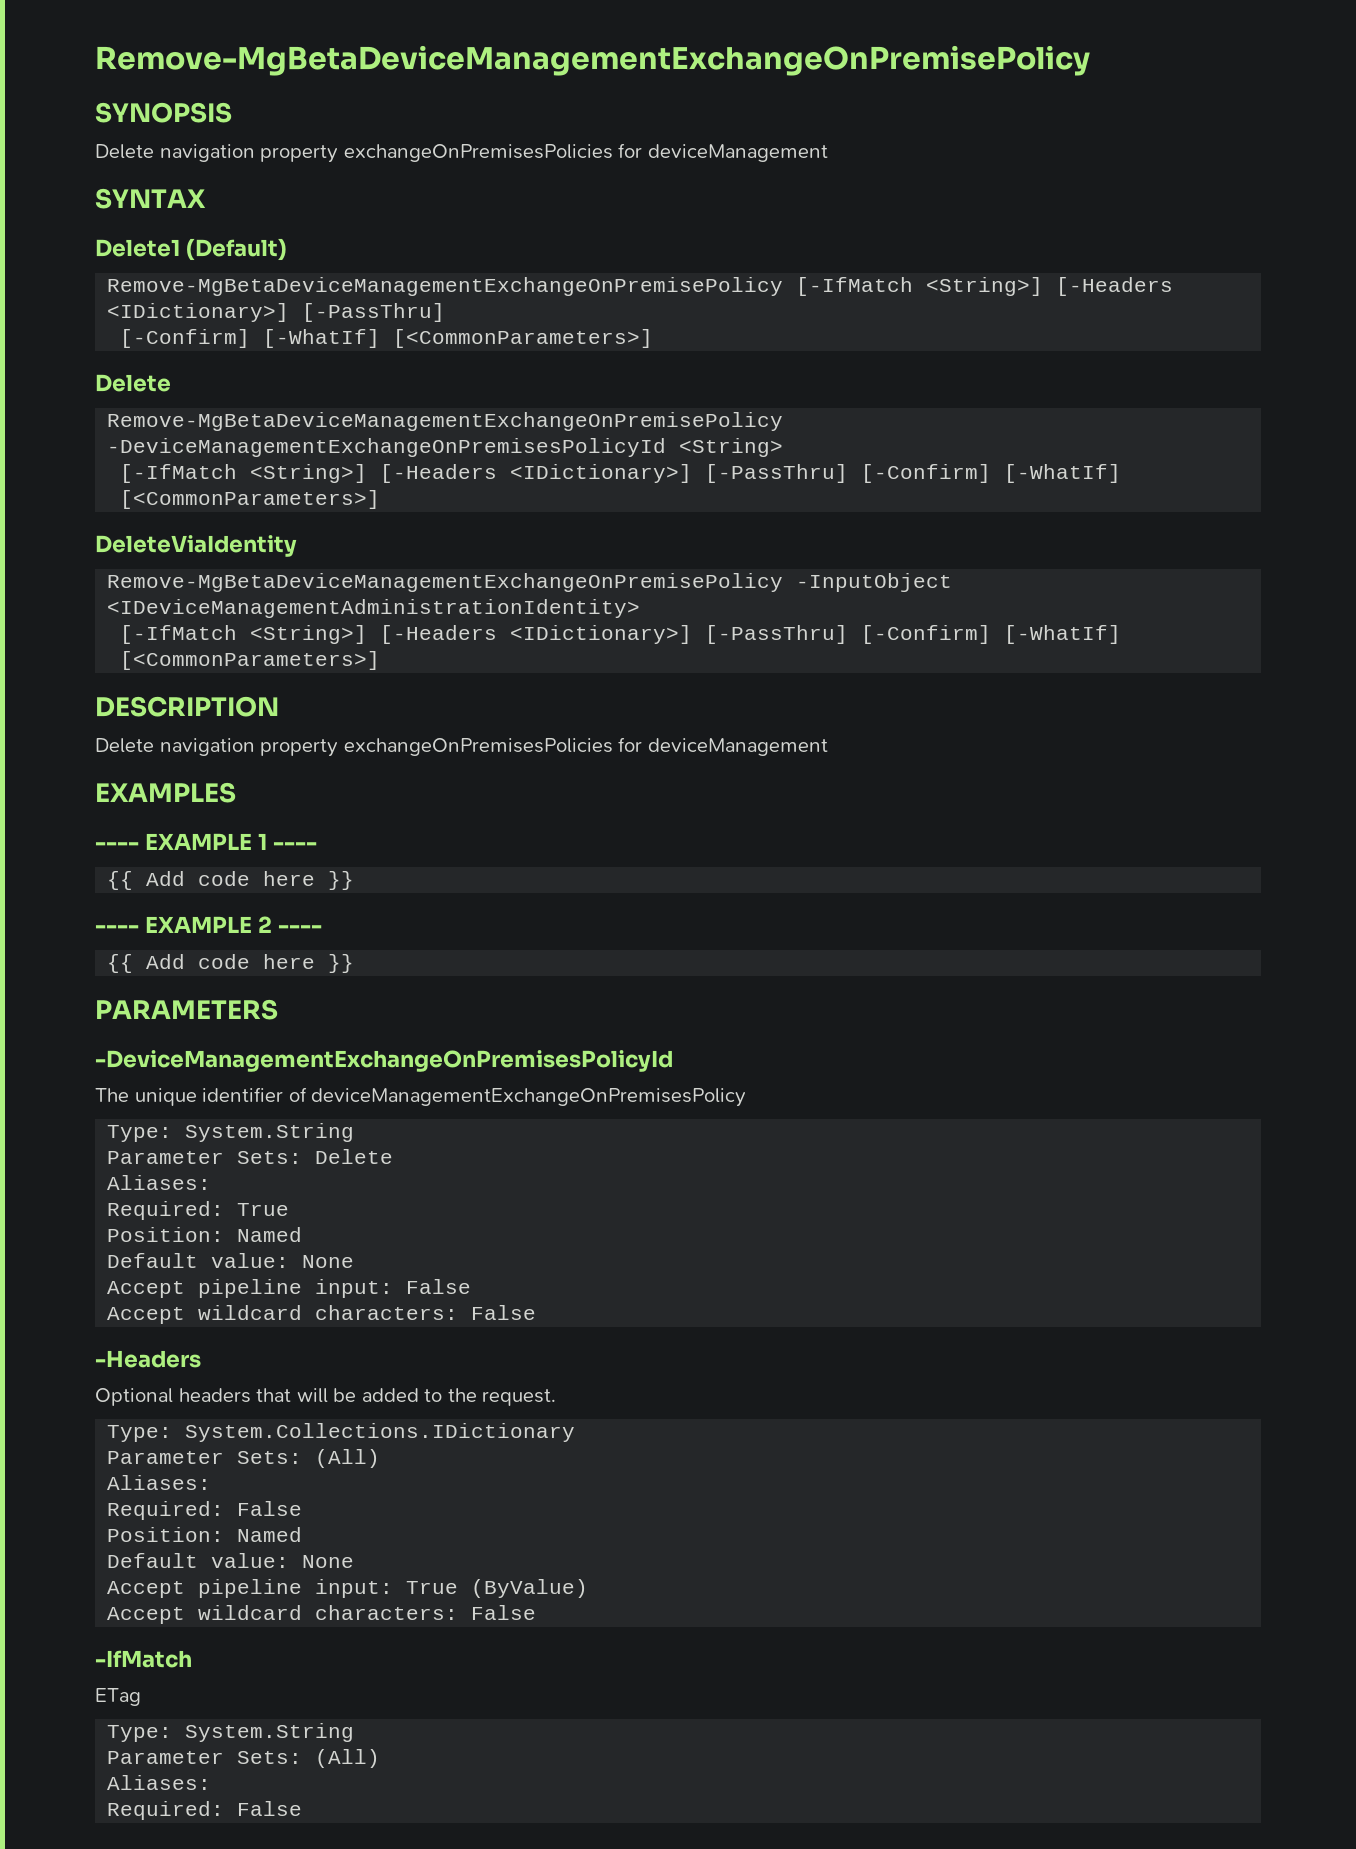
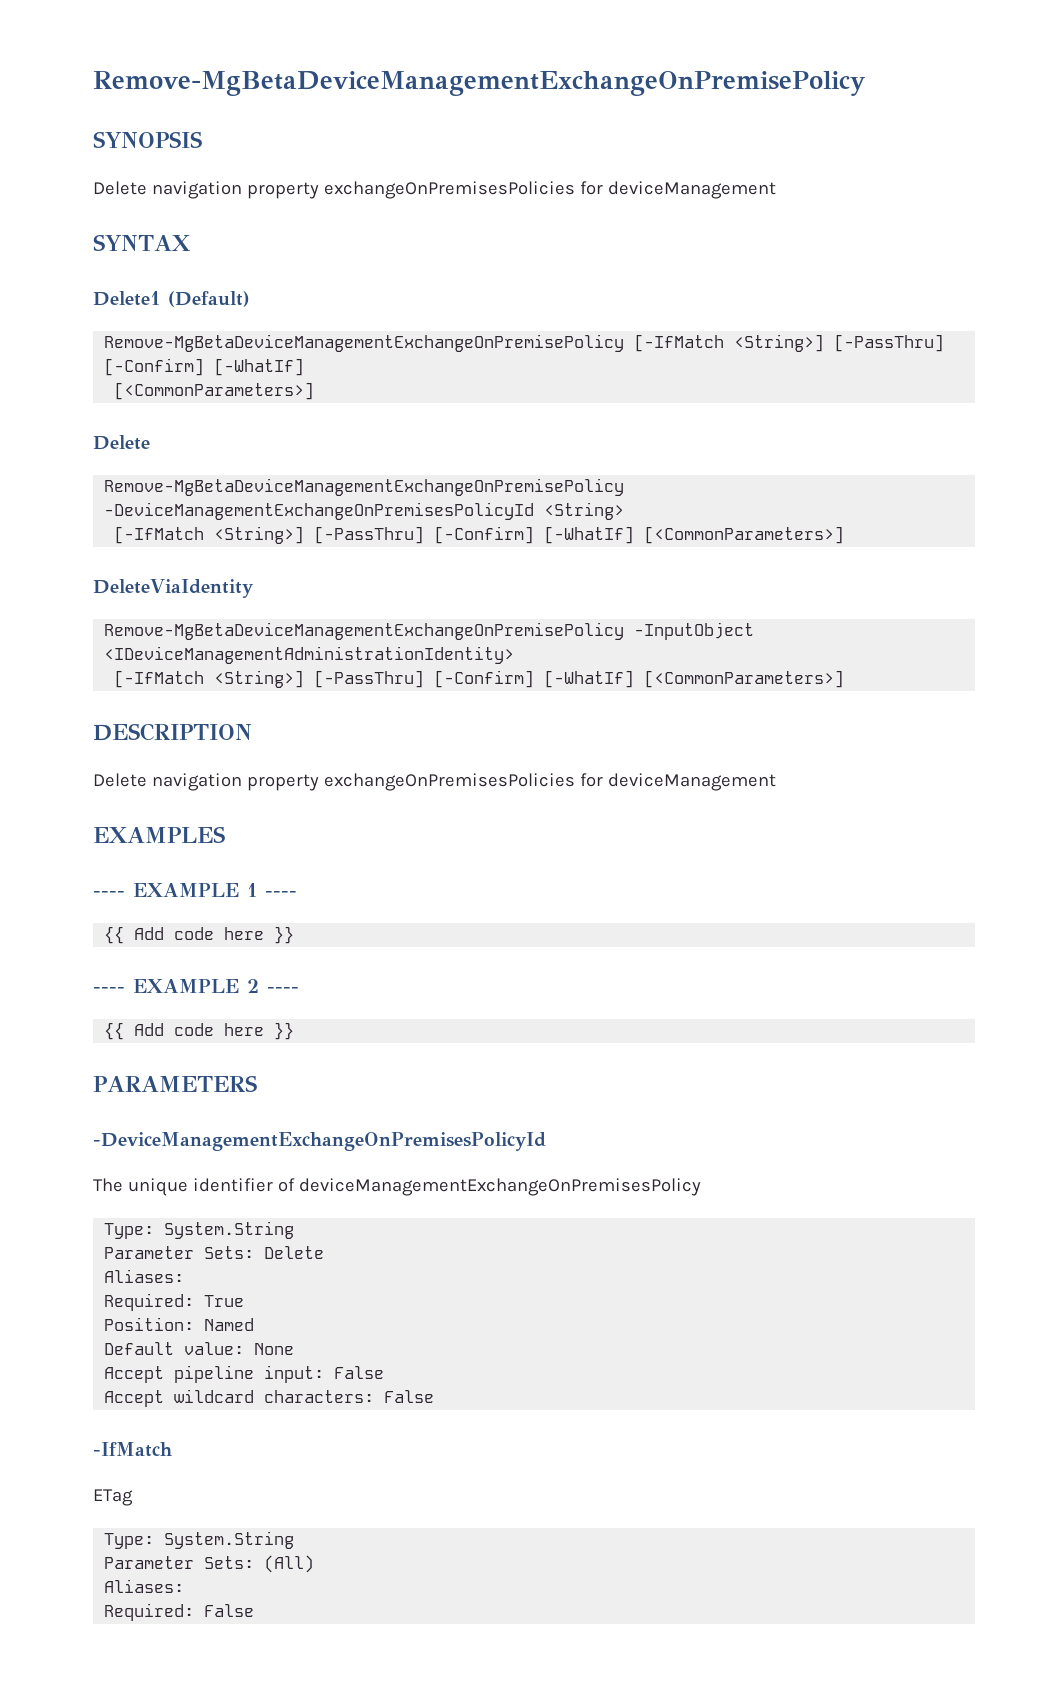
- Remove-MgBetaDeviceManagementExchangeOnPremisePolicy [-IfMatch <String>] [-Headers <IDictionary>] [-PassThru]
- [-Confirm] [-WhatIf] [<CommonParameters>]
+ Remove-MgBetaDeviceManagementExchangeOnPremisePolicy [-IfMatch <String>] [-PassThru] [-Confirm] [-WhatIf]
+ [<CommonParameters>]
  Remove-MgBetaDeviceManagementExchangeOnPremisePolicy -DeviceManagementExchangeOnPremisesPolicyId <String>
- [-IfMatch <String>] [-Headers <IDictionary>] [-PassThru] [-Confirm] [-WhatIf] [<CommonParameters>]
+ [-IfMatch <String>] [-PassThru] [-Confirm] [-WhatIf] [<CommonParameters>]
  Remove-MgBetaDeviceManagementExchangeOnPremisePolicy -InputObject <IDeviceManagementAdministrationIdentity>
- [-IfMatch <String>] [-Headers <IDictionary>] [-PassThru] [-Confirm] [-WhatIf] [<CommonParameters>]
+ [-IfMatch <String>] [-PassThru] [-Confirm] [-WhatIf] [<CommonParameters>]
- -Headers
- Optional headers that will be added to the request.
- Type: System.Collections.IDictionary
- Parameter Sets: (All)
- Aliases:
- Required: False
- Position: Named
- Default value: None
- Accept pipeline input: True (ByValue)
- Accept wildcard characters: False

